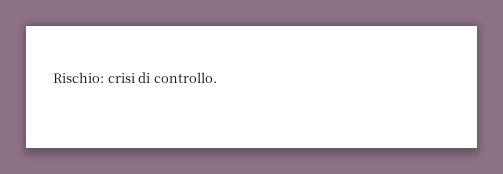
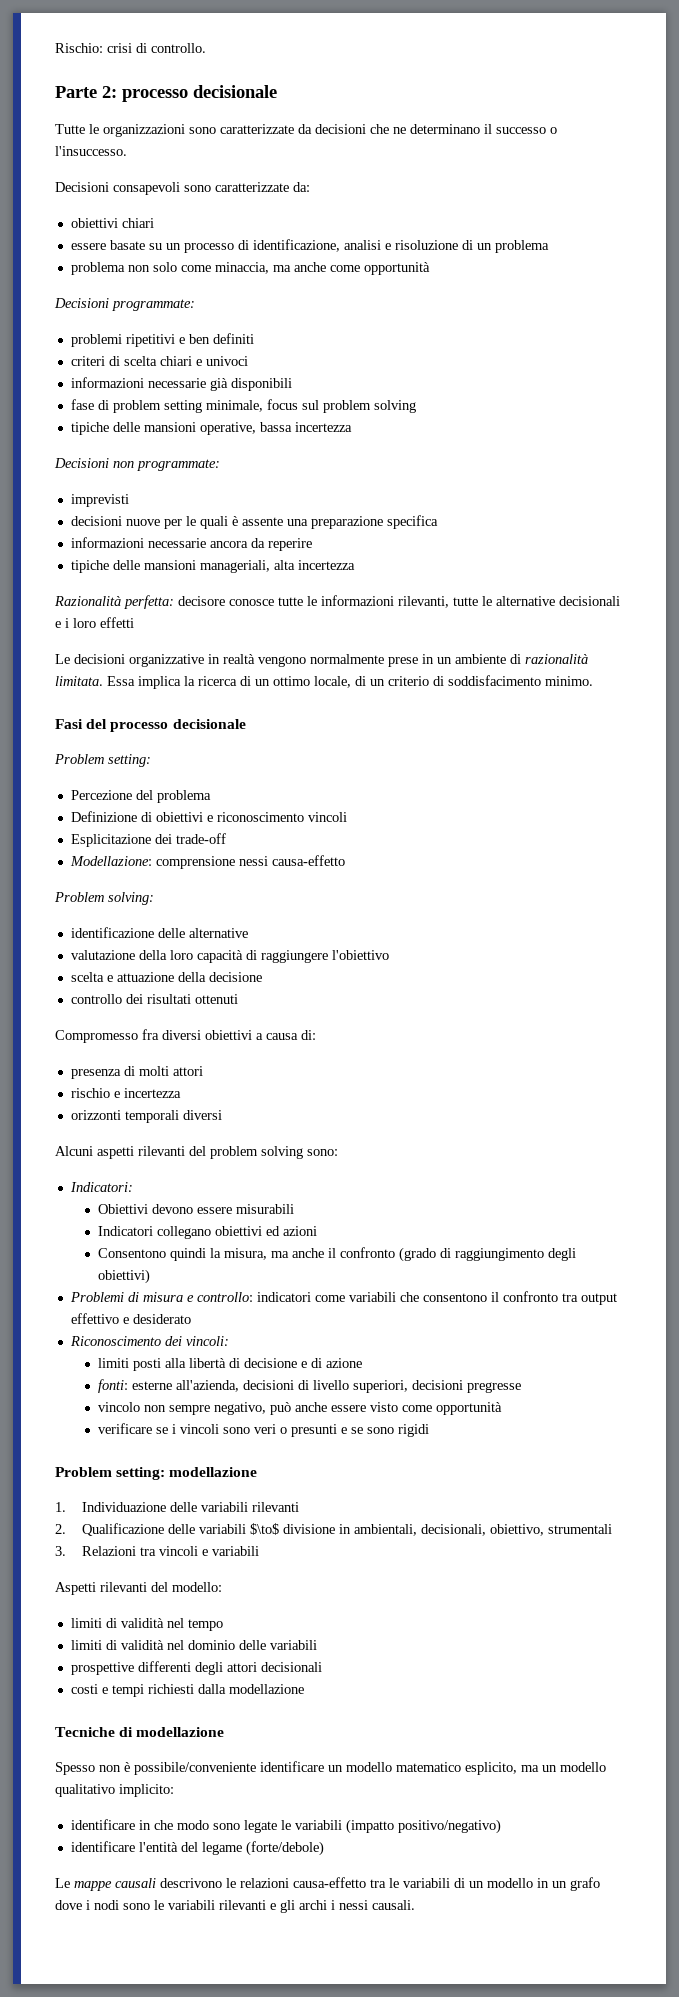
+ Parte 2: processo decisionale
+ Tutte le organizzazioni sono caratterizzate da decisioni che ne determinano il successo o l'insuccesso.
+ Decisioni consapevoli sono caratterizzate da:
+ obiettivi chiari
+ essere basate su un processo di identificazione, analisi e risoluzione di un problema
+ problema non solo come minaccia, ma anche come opportunità
+ Decisioni programmate:
+ problemi ripetitivi e ben definiti
+ criteri di scelta chiari e univoci
+ informazioni necessarie già disponibili
+ fase di problem setting minimale, focus sul problem solving
+ tipiche delle mansioni operative, bassa incertezza
+ Decisioni non programmate:
+ imprevisti
+ decisioni nuove per le quali è assente una preparazione specifica
+ informazioni necessarie ancora da reperire
+ tipiche delle mansioni manageriali, alta incertezza
+ Razionalità perfetta: decisore conosce tutte le informazioni rilevanti, tutte le alternative decisionali e i loro effetti
+ Le decisioni organizzative in realtà vengono normalmente prese in un ambiente di razionalità limitata. Essa implica la ricerca di un ottimo locale, di un criterio di soddisfacimento minimo.
+ Fasi del processo decisionale
+ Problem setting:
+ Percezione del problema
+ Definizione di obiettivi e riconoscimento vincoli
+ Esplicitazione dei trade-off
+ Modellazione: comprensione nessi causa-effetto
+ Problem solving:
+ identificazione delle alternative
+ valutazione della loro capacità di raggiungere l'obiettivo
+ scelta e attuazione della decisione
+ controllo dei risultati ottenuti
+ Compromesso fra diversi obiettivi a causa di:
+ presenza di molti attori
+ rischio e incertezza
+ orizzonti temporali diversi
+ Alcuni aspetti rilevanti del problem solving sono:
+ Indicatori:
+ Obiettivi devono essere misurabili
+ Indicatori collegano obiettivi ed azioni
+ Consentono quindi la misura, ma anche il confronto (grado di raggiungimento degli obiettivi)
+ Problemi di misura e controllo: indicatori come variabili che consentono il confronto tra output effettivo e desiderato
+ Riconoscimento dei vincoli:
+ limiti posti alla libertà di decisione e di azione
+ fonti: esterne all'azienda, decisioni di livello superiori, decisioni pregresse
+ vincolo non sempre negativo, può anche essere visto come opportunità
+ verificare se i vincoli sono veri o presunti e se sono rigidi
+ Problem setting: modellazione
+ 1. Individuazione delle variabili rilevanti
+ 2. Qualificazione delle variabili $\to$ divisione in ambientali, decisionali, obiettivo, strumentali
+ 3. Relazioni tra vincoli e variabili
+ Aspetti rilevanti del modello:
+ limiti di validità nel tempo
+ limiti di validità nel dominio delle variabili
+ prospettive differenti degli attori decisionali
+ costi e tempi richiesti dalla modellazione
+ Tecniche di modellazione
+ Spesso non è possibile/conveniente identificare un modello matematico esplicito, ma un modello qualitativo implicito:
+ identificare in che modo sono legate le variabili (impatto positivo/negativo)
+ identificare l'entità del legame (forte/debole)
+ Le mappe causali descrivono le relazioni causa-effetto tra le variabili di un modello in un grafo dove i nodi sono le variabili rilevanti e gli archi i nessi causali.

